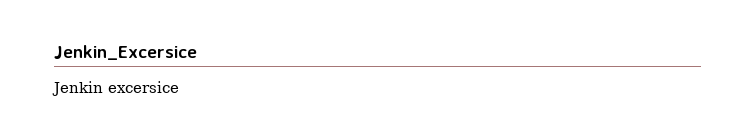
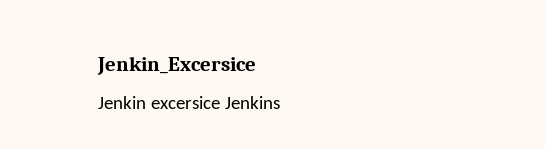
- Jenkin excersice
+ Jenkin excersice Jenkins

